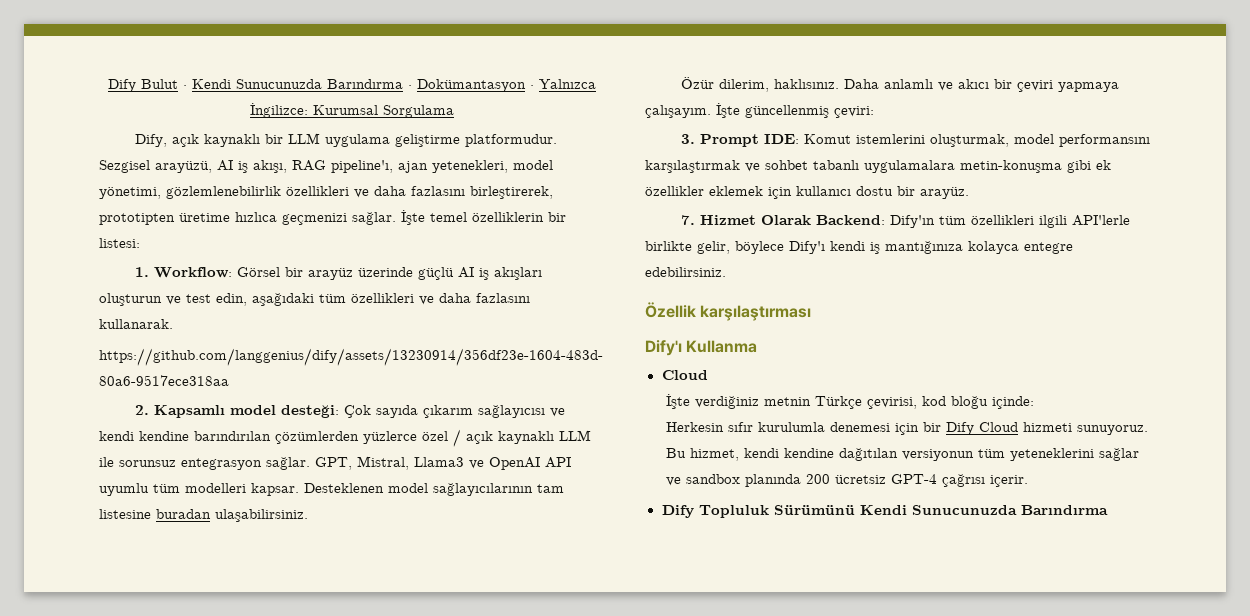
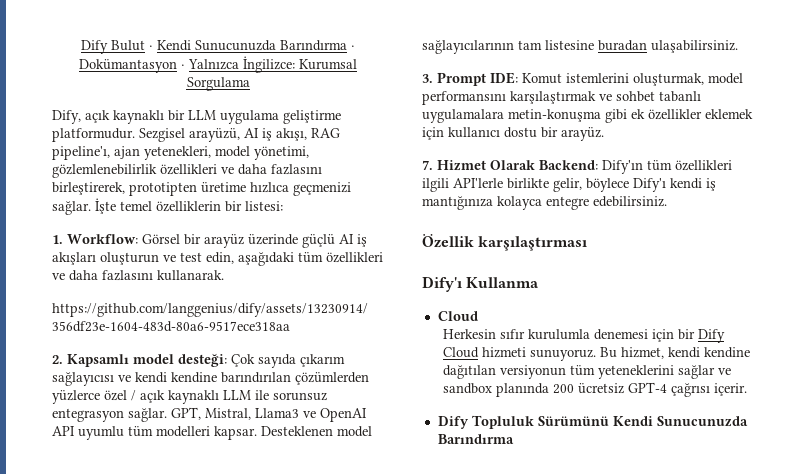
- Özür dilerim, haklısınız. Daha anlamlı ve akıcı bir çeviri yapmaya çalışayım. İşte güncellenmiş çeviri:
- İşte verdiğiniz metnin Türkçe çevirisi, kod bloğu içinde:

